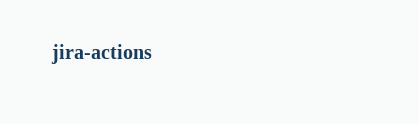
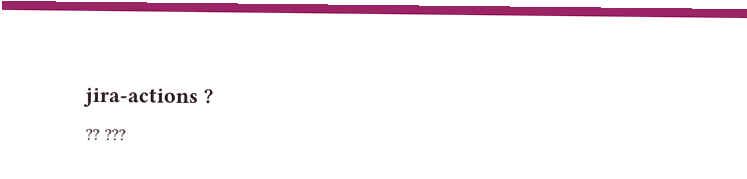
- jira-actions
+ jira-actions ?
+ ?? ???

